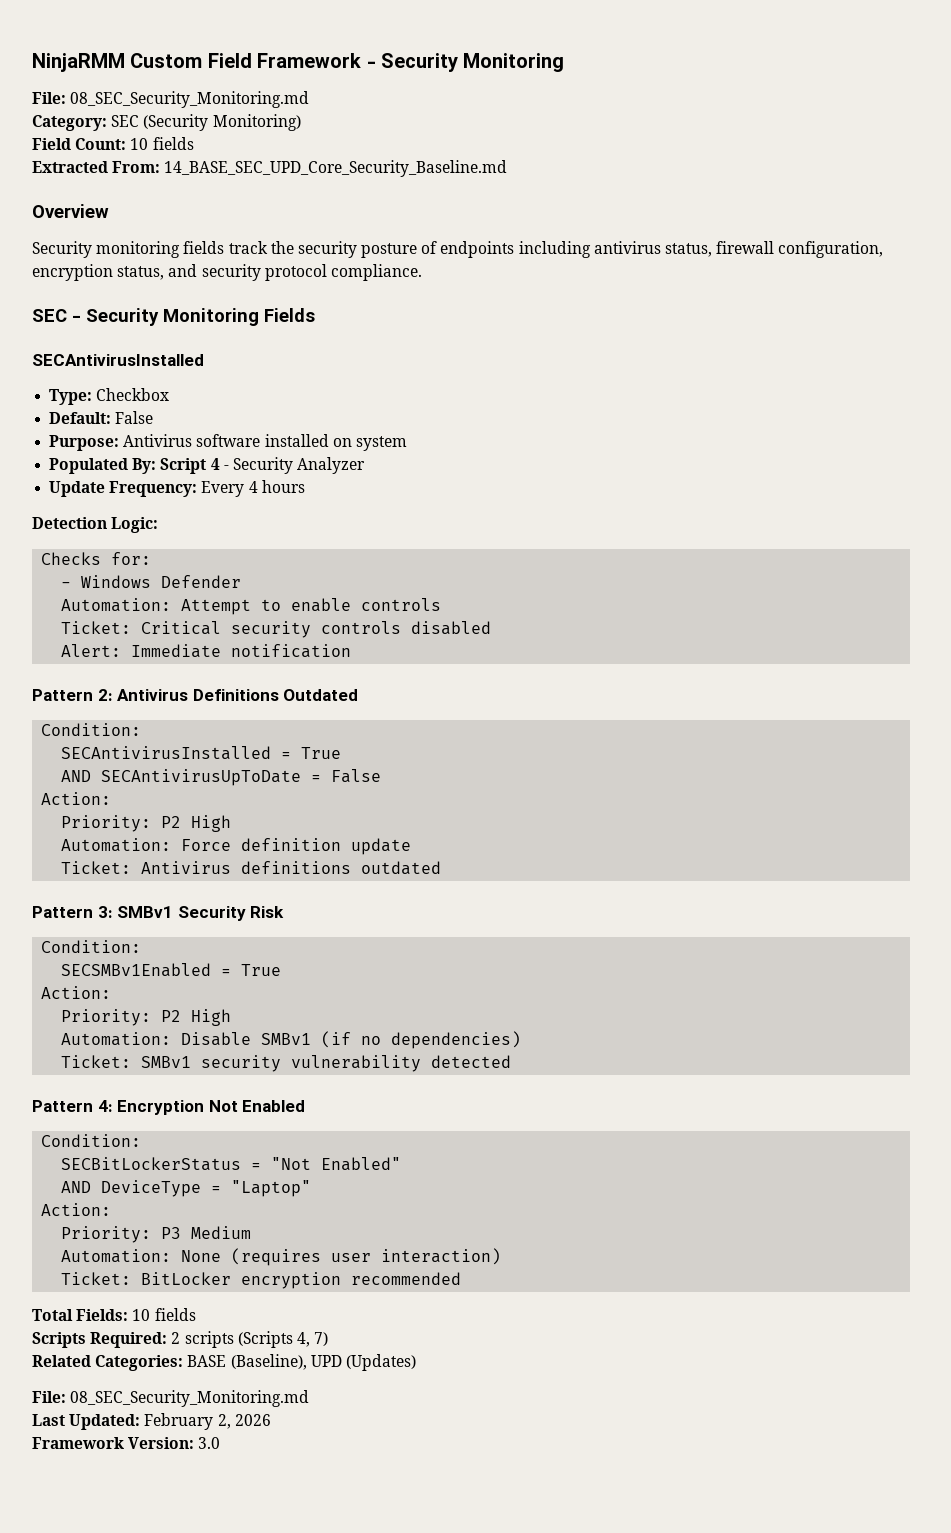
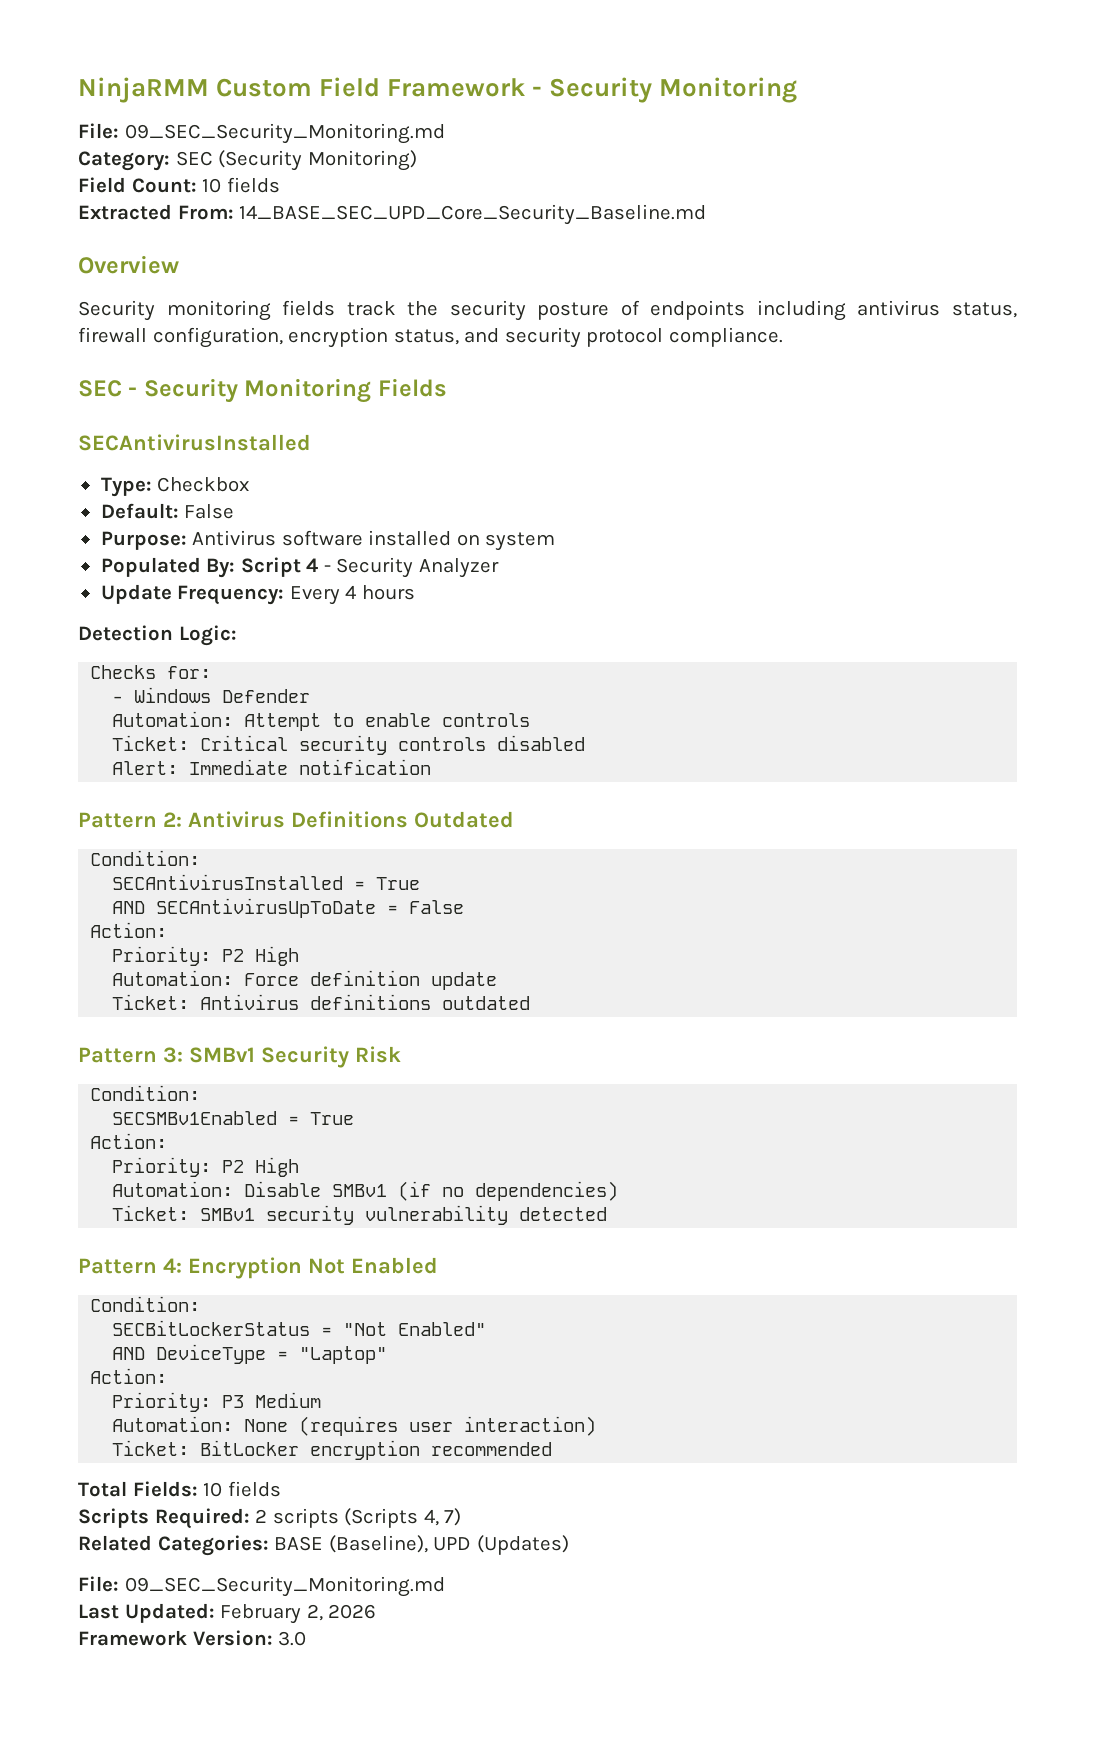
  NinjaRMM Custom Field Framework - Security Monitoring
- File: 08_SEC_Security_Monitoring.md
+ File: 09_SEC_Security_Monitoring.md
  Related Categories: BASE (Baseline), UPD (Updates)
- File: 08_SEC_Security_Monitoring.md
+ File: 09_SEC_Security_Monitoring.md

